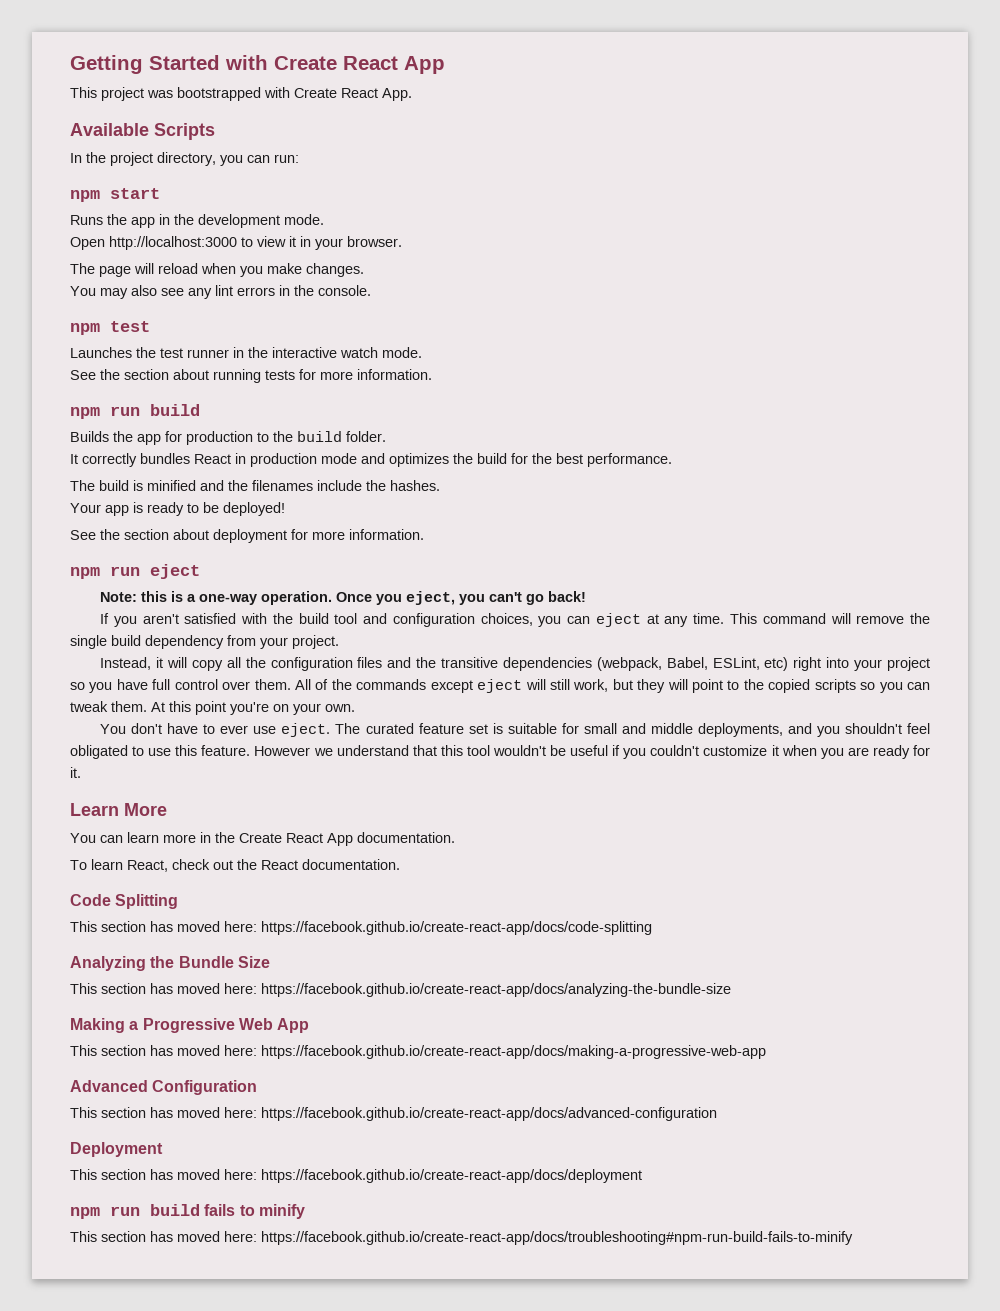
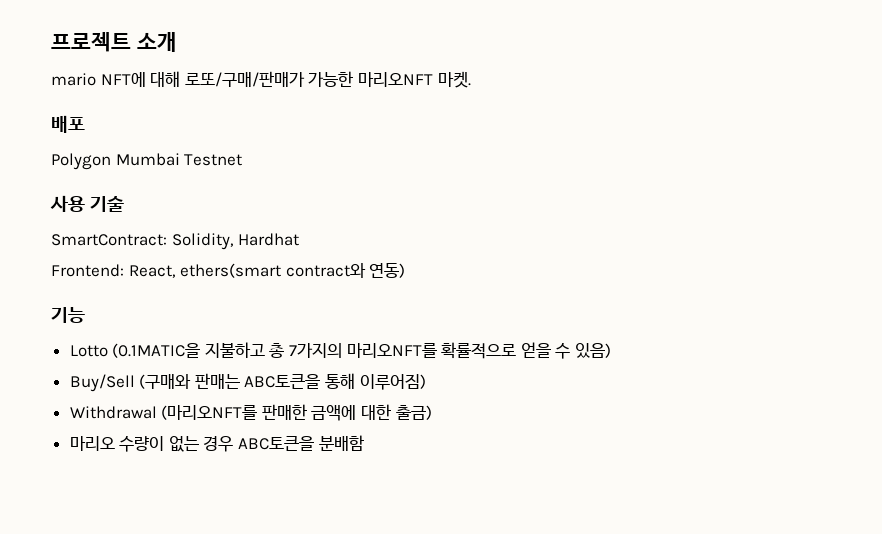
- Getting Started with Create React App
- This project was bootstrapped with Create React App.
- Available Scripts
- In the project directory, you can run:
- npm start
- Runs the app in the development mode.
- Open http://localhost:3000 to view it in your browser.
- The page will reload when you make changes.
- You may also see any lint errors in the console.
- npm test
- Launches the test runner in the interactive watch mode.
- See the section about running tests for more information.
- npm run build
- Builds the app for production to the build folder.
- It correctly bundles React in production mode and optimizes the build for the best performance.
- The build is minified and the filenames include the hashes.
- Your app is ready to be deployed!
- See the section about deployment for more information.
- npm run eject
- Note: this is a one-way operation. Once you eject, you can't go back!
- If you aren't satisfied with the build tool and configuration choices, you can eject at any time. This command will remove the single build dependency from your project.
- Instead, it will copy all the configuration files and the transitive dependencies (webpack, Babel, ESLint, etc) right into your project so you have full control over them. All of the commands except eject will still work, but they will point to the copied scripts so you can tweak them. At this point you're on your own.
- You don't have to ever use eject. The curated feature set is suitable for small and middle deployments, and you shouldn't feel obligated to use this feature. However we understand that this tool wouldn't be useful if you couldn't customize it when you are ready for it.
- Learn More
- You can learn more in the Create React App documentation.
- To learn React, check out the React documentation.
- Code Splitting
- This section has moved here: https://facebook.github.io/create-react-app/docs/code-splitting
- Analyzing the Bundle Size
- This section has moved here: https://facebook.github.io/create-react-app/docs/analyzing-the-bundle-size
- Making a Progressive Web App
- This section has moved here: https://facebook.github.io/create-react-app/docs/making-a-progressive-web-app
- Advanced Configuration
- This section has moved here: https://facebook.github.io/create-react-app/docs/advanced-configuration
- Deployment
- This section has moved here: https://facebook.github.io/create-react-app/docs/deployment
- npm run build fails to minify
- This section has moved here: https://facebook.github.io/create-react-app/docs/troubleshooting#npm-run-build-fails-to-minify
+ 프로젝트 소개
+ mario NFT에 대해 로또/구매/판매가 가능한 마리오NFT 마켓.
+ 배포
+ Polygon Mumbai Testnet
+ 사용 기술
+ SmartContract: Solidity, Hardhat
+ Frontend: React, ethers(smart contract와 연동)
+ 기능
+ Lotto (0.1MATIC을 지불하고 총 7가지의 마리오NFT를 확률적으로 얻을 수 있음)
+ Buy/Sell (구매와 판매는 ABC토큰을 통해 이루어짐)
+ Withdrawal (마리오NFT를 판매한 금액에 대한 출금)
+ 마리오 수량이 없는 경우 ABC토큰을 분배함

